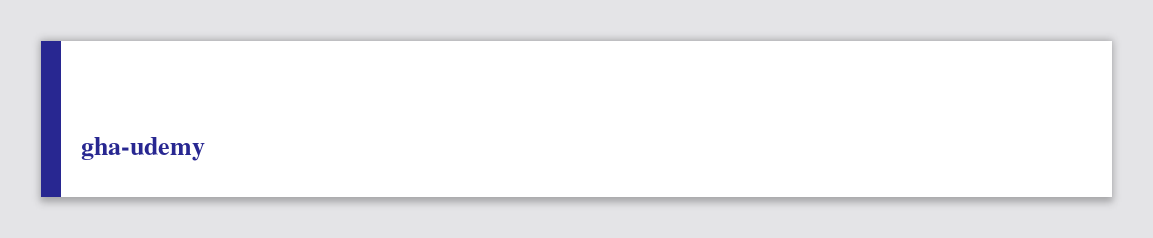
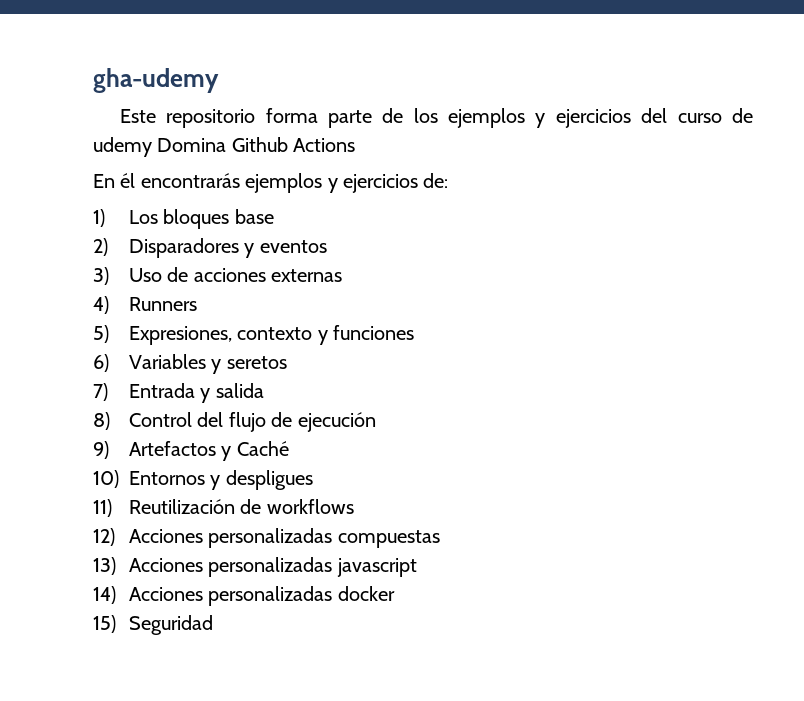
+ Este repositorio forma parte de los ejemplos y ejercicios del curso de udemy Domina Github Actions
+ En él encontrarás ejemplos y ejercicios de:
+ 1) Los bloques base
+ 2) Disparadores y eventos
+ 3) Uso de acciones externas
+ 4) Runners
+ 5) Expresiones, contexto y funciones
+ 6) Variables y seretos
+ 7) Entrada y salida
+ 8) Control del flujo de ejecución
+ 9) Artefactos y Caché
+ 10) Entornos y despligues
+ 11) Reutilización de workflows
+ 12) Acciones personalizadas compuestas
+ 13) Acciones personalizadas javascript
+ 14) Acciones personalizadas docker
+ 15) Seguridad

